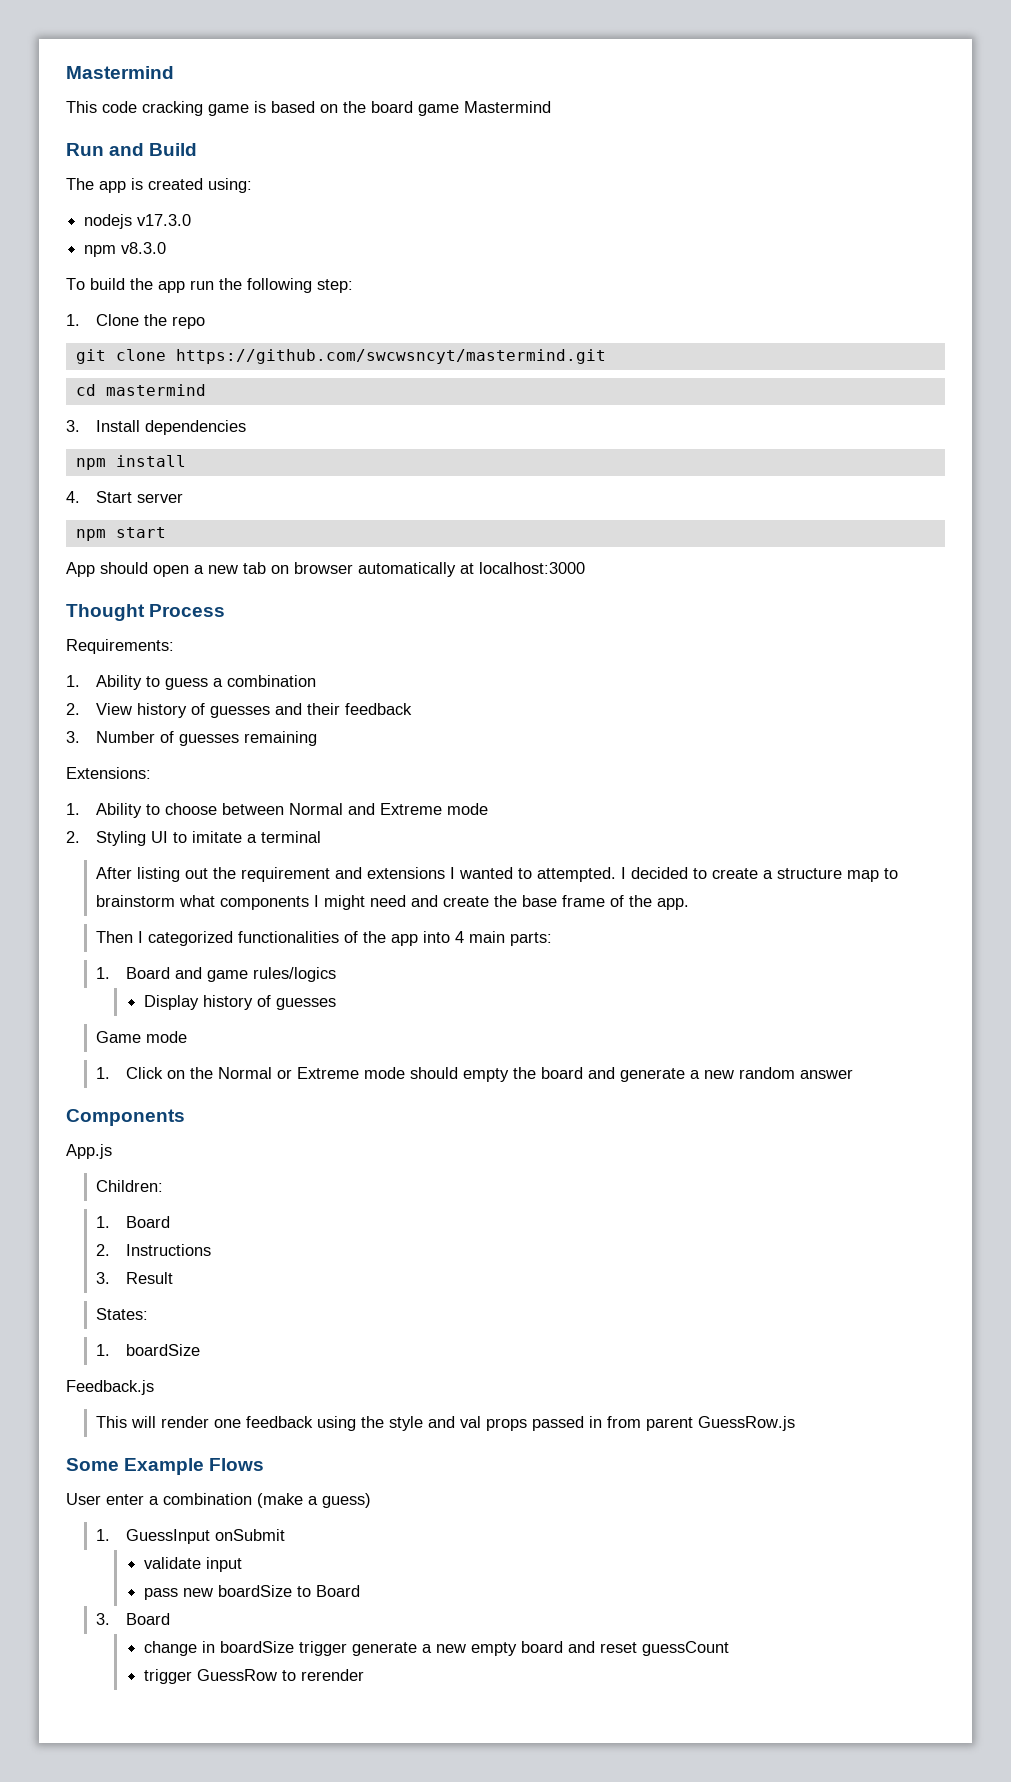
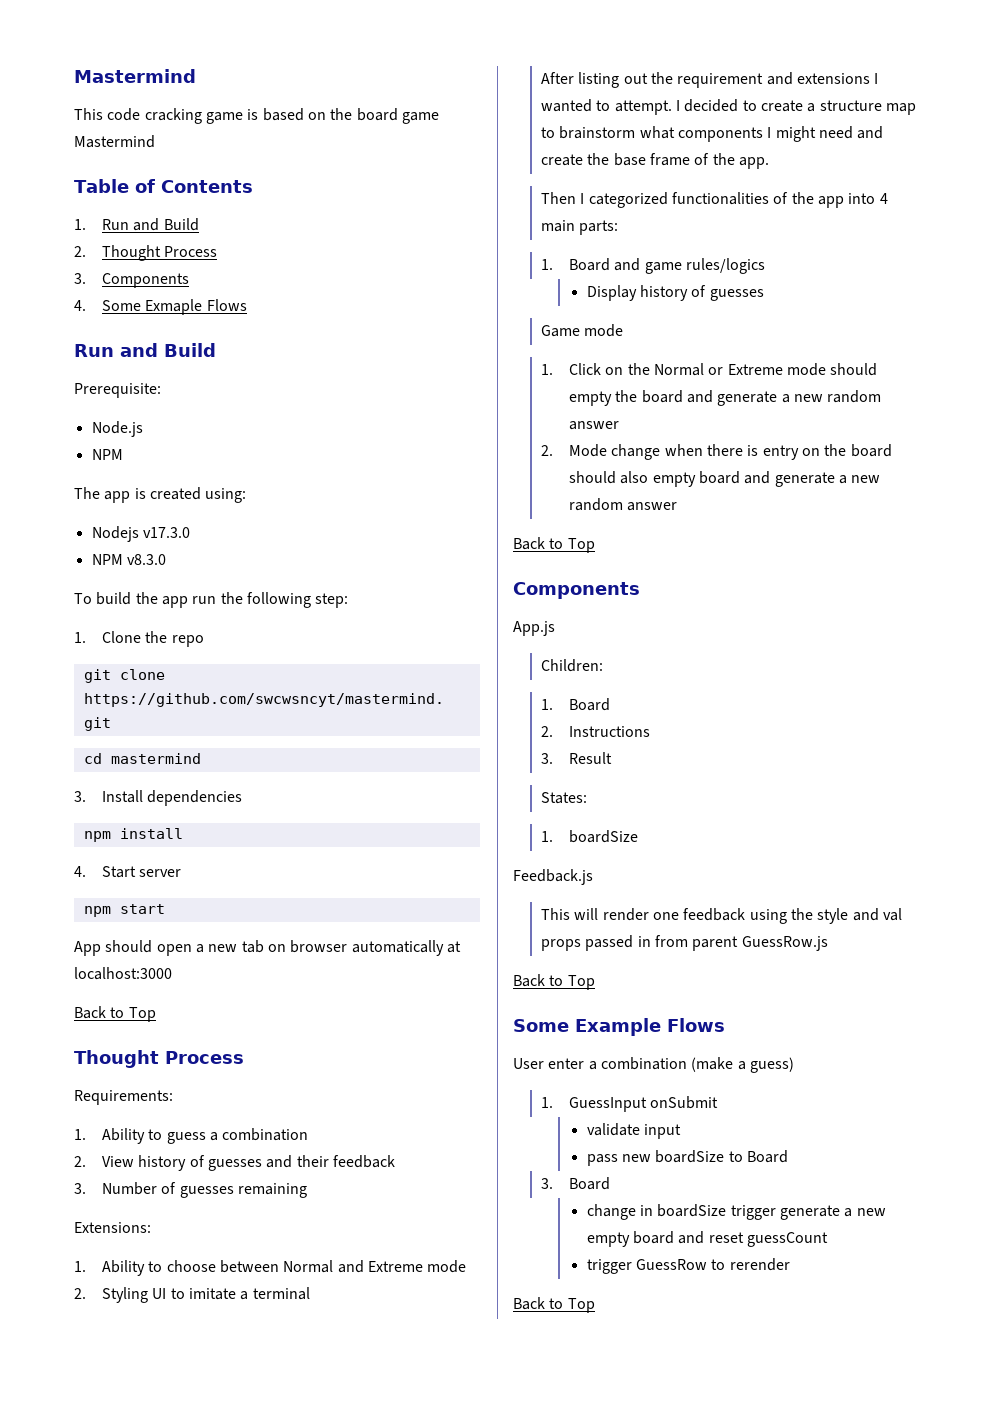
+ Table of Contents
+ 1. Run and Build
+ 2. Thought Process
+ 3. Components
+ 4. Some Exmaple Flows
  Run and Build
+ Prerequisite:
+ Node.js
+ NPM
- nodejs v17.3.0
+ Nodejs v17.3.0
- npm v8.3.0
+ NPM v8.3.0
  App should open a new tab on browser automatically at localhost:3000
+ Back to Top
- After listing out the requirement and extensions I wanted to attempted.
+ After listing out the requirement and extensions I wanted to attempt.
+ 2. Mode change when there is entry on the board should also empty board and generate a new random answer
+ Back to Top
  This will render one feedback using the style and val props passed in from parent GuessRow.js
+ Back to Top
  trigger GuessRow to rerender
+ Back to Top

